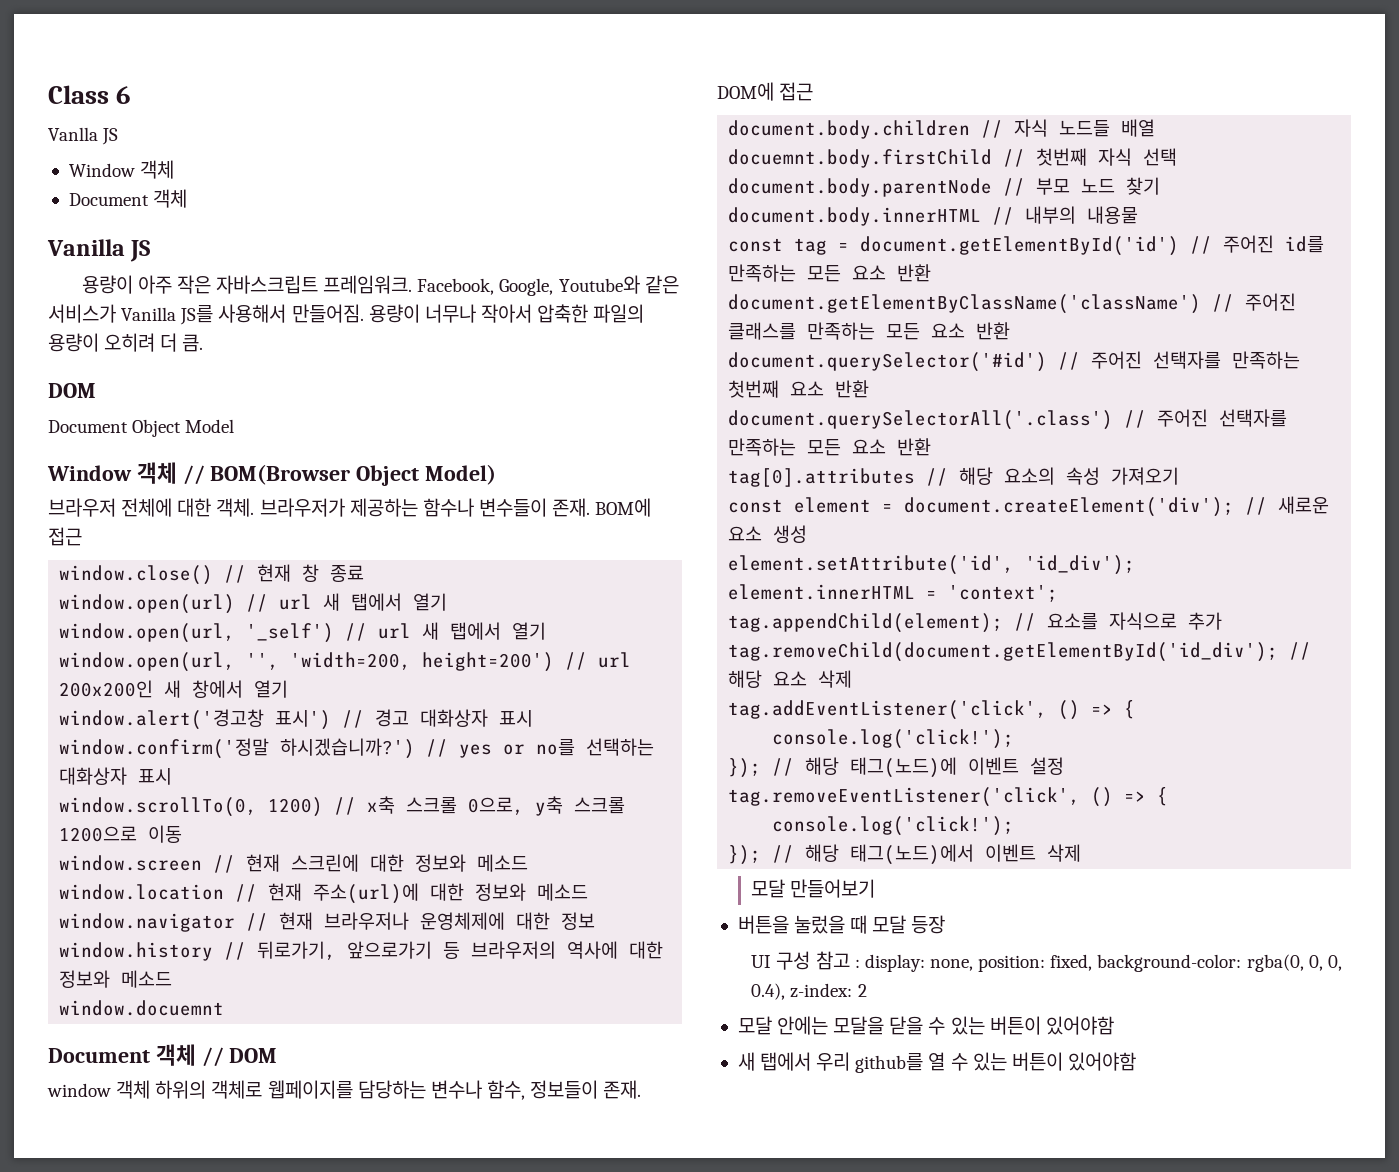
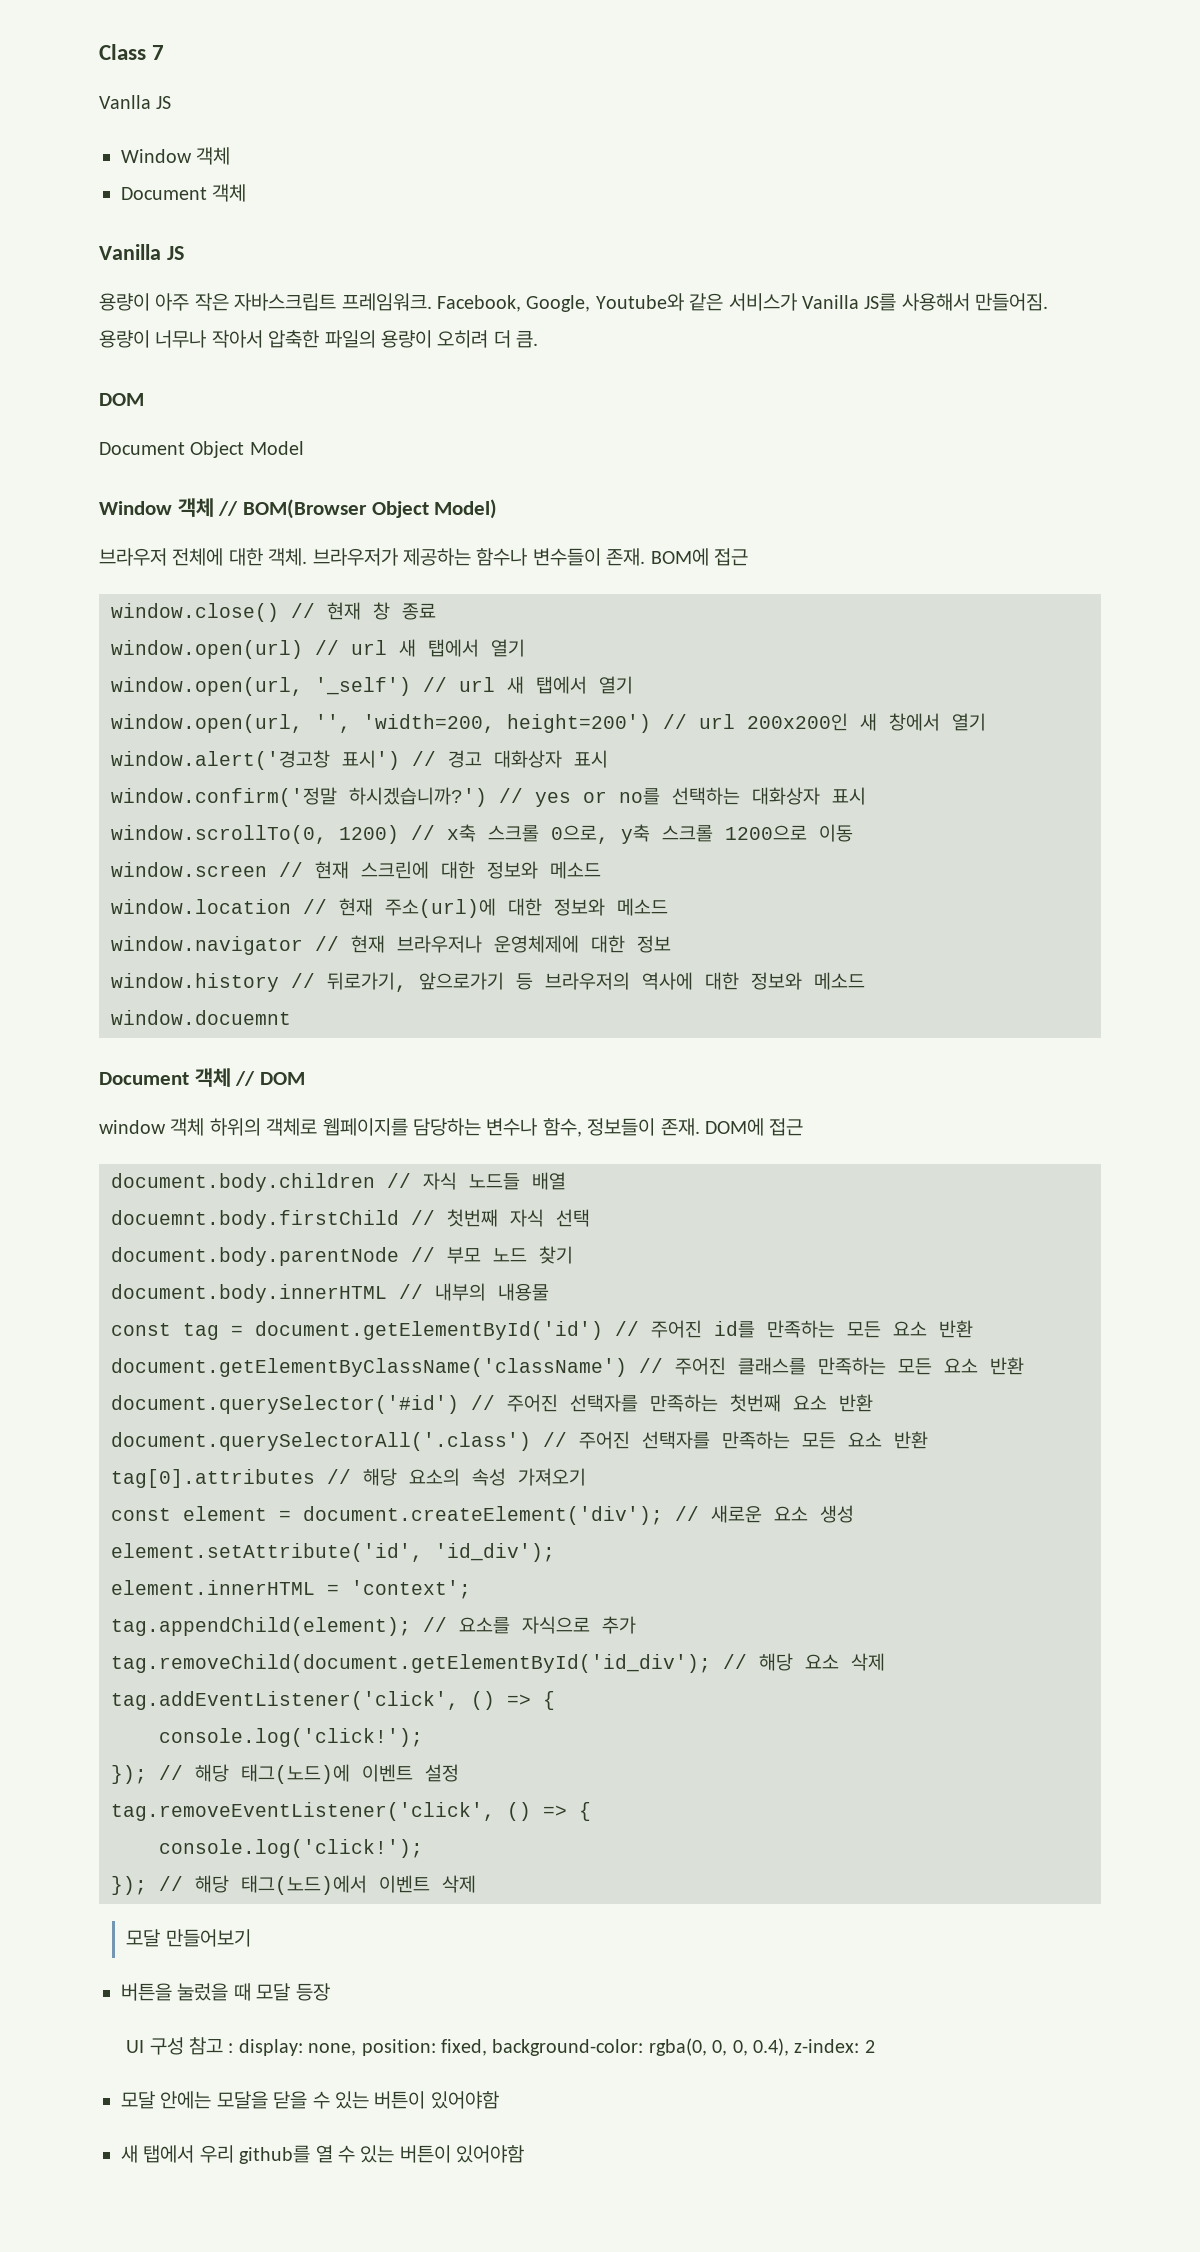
- Class 6
+ Class 7

